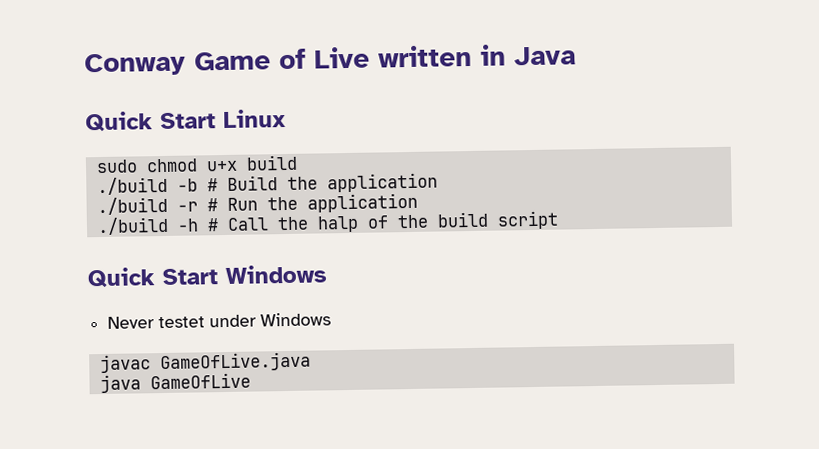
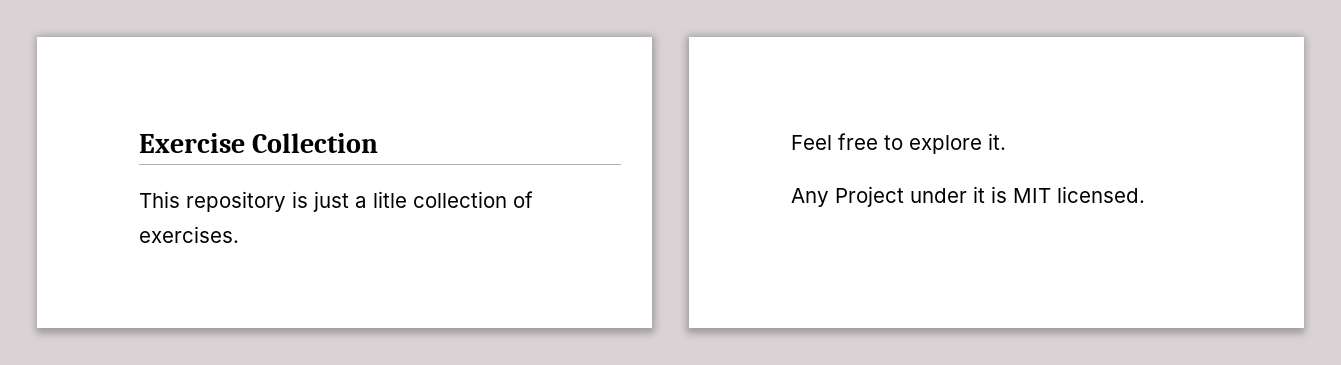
- Conway Game of Live written in Java
- Quick Start Linux
- sudo chmod u+x build
- ./build -b # Build the application
- ./build -r # Run the application
- ./build -h # Call the halp of the build script
- Quick Start Windows
- Never testet under Windows
- javac GameOfLive.java
- java GameOfLive
+ Exercise Collection
+ This repository is just a litle collection of exercises.
+ Feel free to explore it.
+ Any Project under it is MIT licensed.

